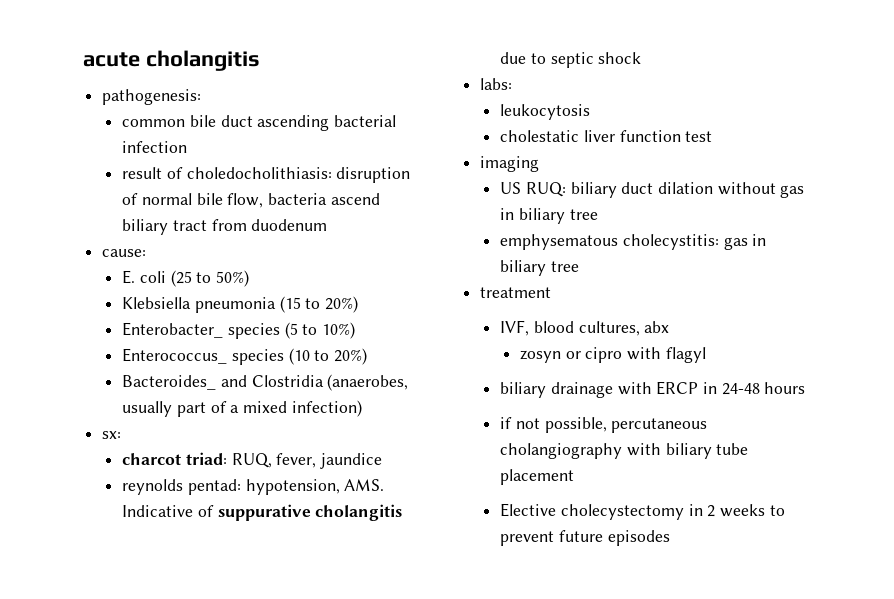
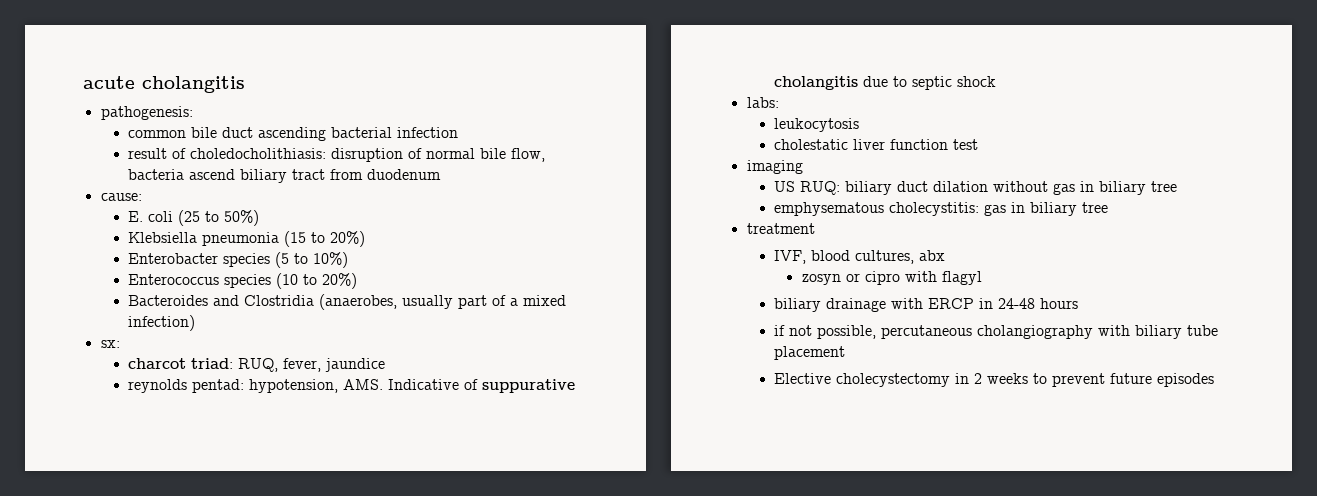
- Enterobacter_ species (5 to 10%)
+ Enterobacter species (5 to 10%)
- Enterococcus_ species (10 to 20%)
+ Enterococcus species (10 to 20%)
- Bacteroides_ and Clostridia (anaerobes, usually part of a mixed infection)
+ Bacteroides and Clostridia (anaerobes, usually part of a mixed infection)

